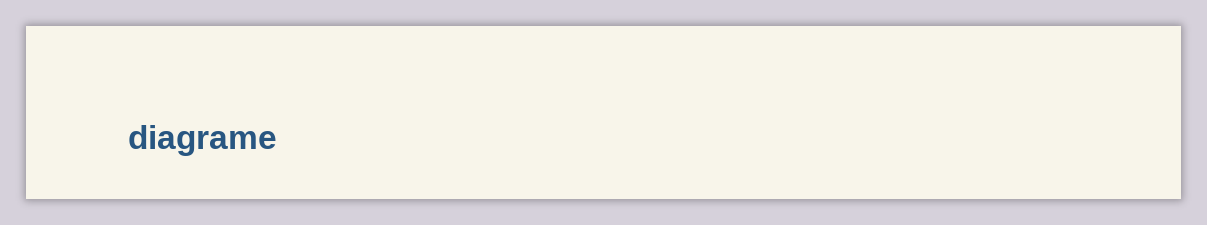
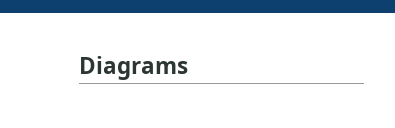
- diagrame
+ Diagrams

